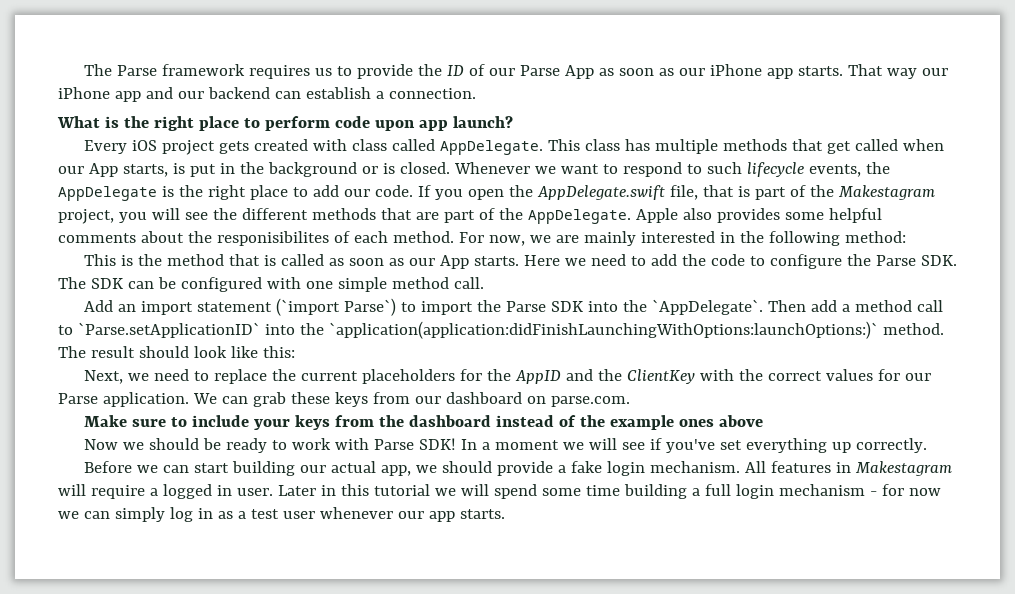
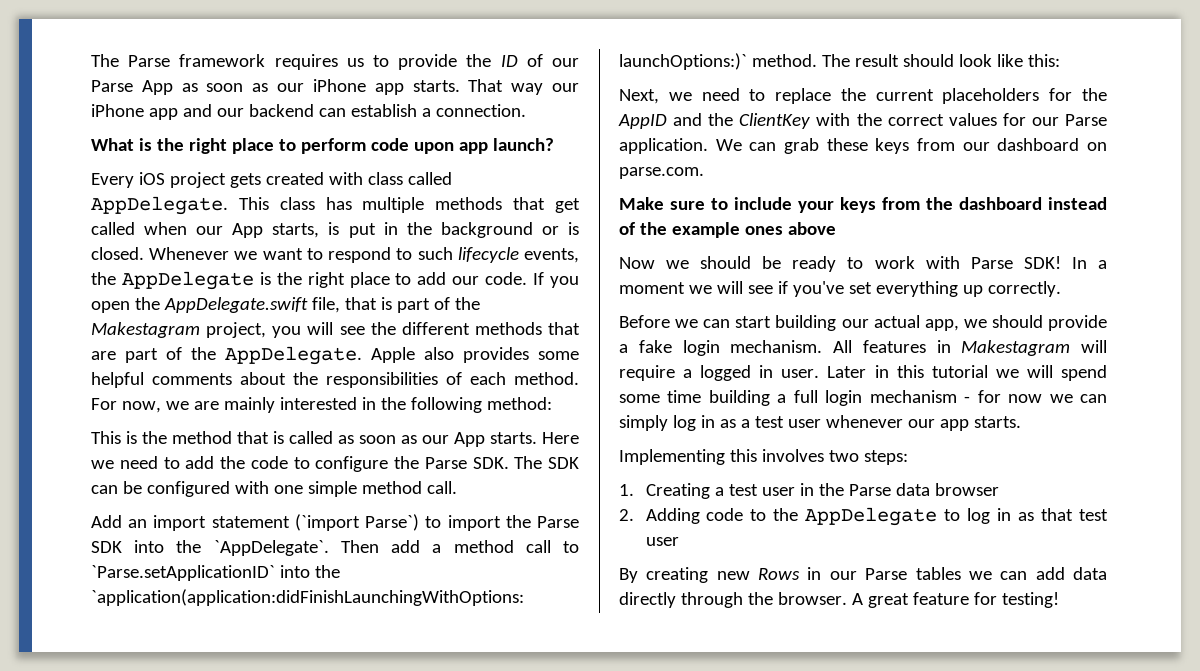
- Apple also provides some helpful comments about the responisibilites of each method.
+ Apple also provides some helpful comments about the responsibilities of each method.
+ Implementing this involves two steps:
+ 1. Creating a test user in the Parse data browser
+ 2. Adding code to the AppDelegate to log in as that test user
+ By creating new Rows in our Parse tables we can add data directly through the browser. A great feature for testing!

